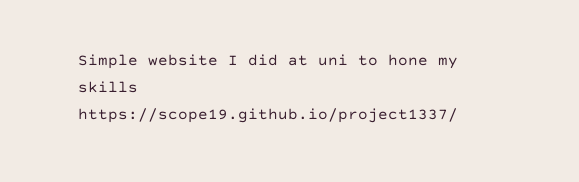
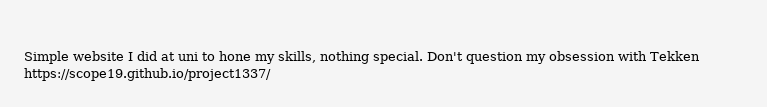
- Simple website I did at uni to hone my skills https://scope19.github.io/project1337/
+ Simple website I did at uni to hone my skills, nothing special. Don't question my obsession with Tekken https://scope19.github.io/project1337/

